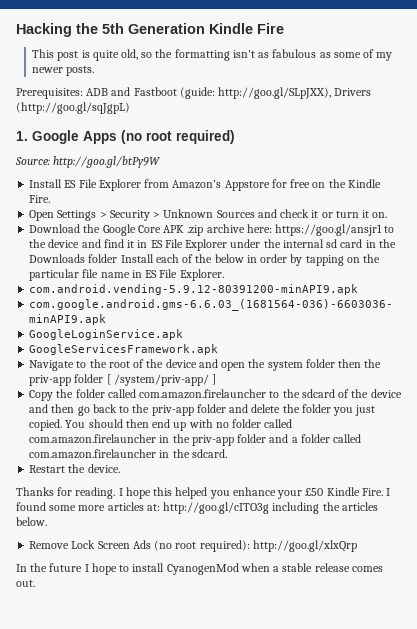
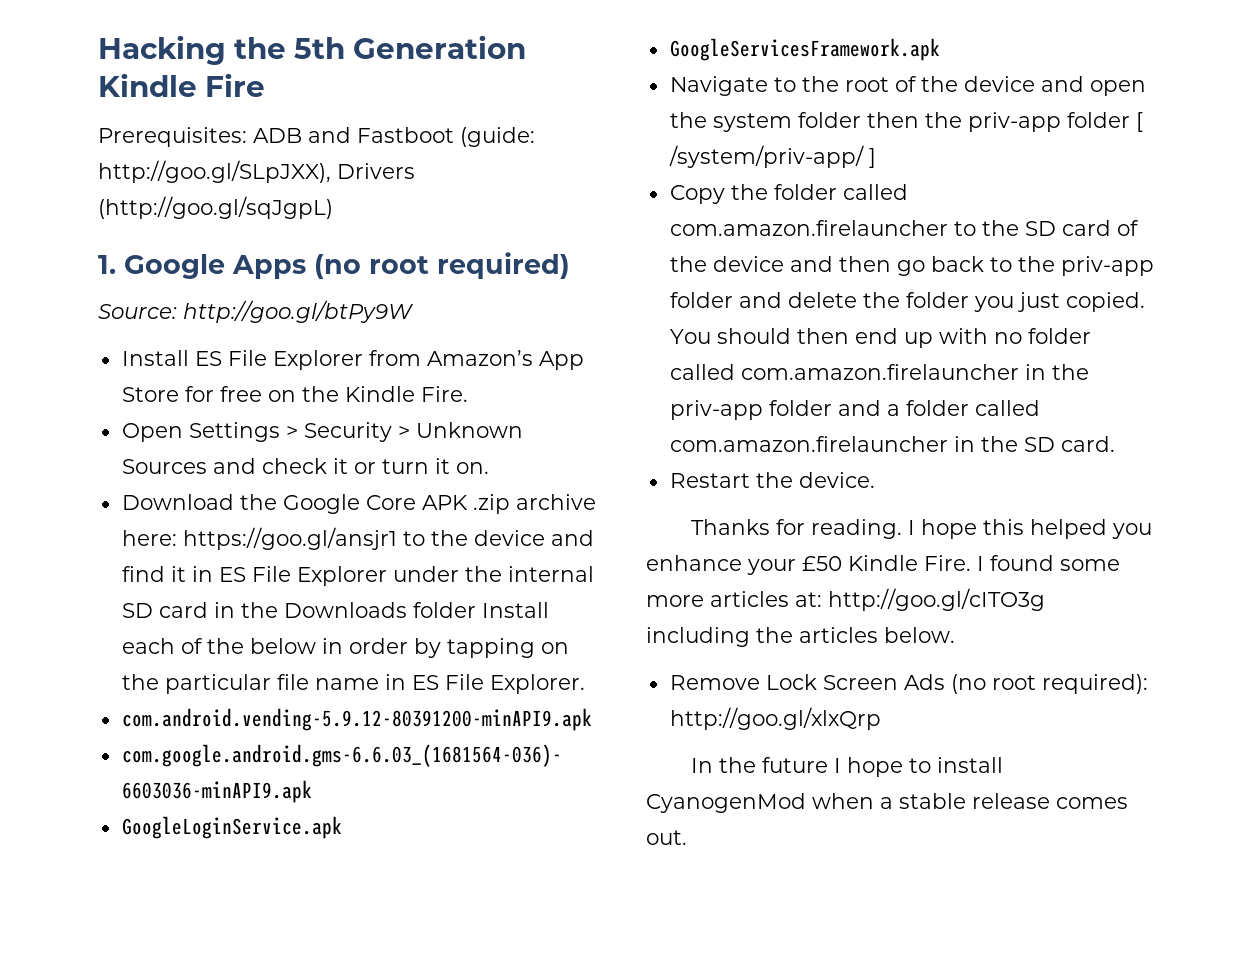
- This post is quite old, so the formatting isn't as fabulous as some of my newer posts.
- Install ES File Explorer from Amazon’s Appstore for free on the Kindle Fire.
+ Install ES File Explorer from Amazon’s App Store for free on the Kindle Fire.
- Download the Google Core APK .zip archive here: https://goo.gl/ansjr1 to the device and find it in ES File Explorer under the internal sd card in the Downloads folder Install each of the below in order by tapping on the particular file name in ES File Explorer.
+ Download the Google Core APK .zip archive here: https://goo.gl/ansjr1 to the device and find it in ES File Explorer under the internal SD card in the Downloads folder Install each of the below in order by tapping on the particular file name in ES File Explorer.
- Copy the folder called com.amazon.firelauncher to the sdcard of the device and then go back to the priv-app folder and delete the folder you just copied.
+ Copy the folder called com.amazon.firelauncher to the SD card of the device and then go back to the priv-app folder and delete the folder you just copied.
- You should then end up with no folder called com.amazon.firelauncher in the priv-app folder and a folder called com.amazon.firelauncher in the sdcard.
+ You should then end up with no folder called com.amazon.firelauncher in the priv-app folder and a folder called com.amazon.firelauncher in the SD card.

